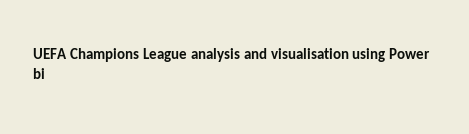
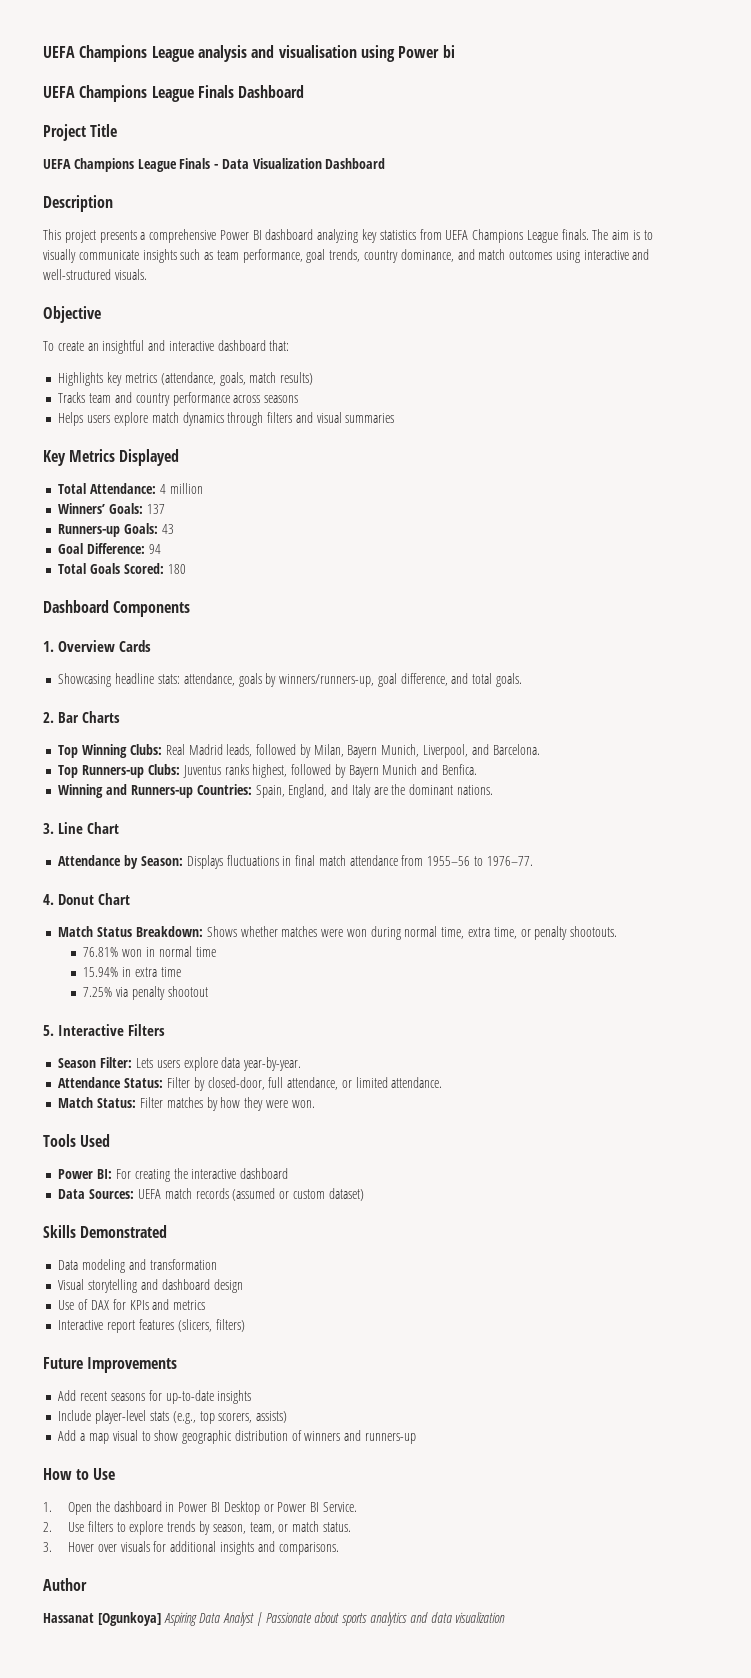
+ UEFA Champions League Finals Dashboard
+ Project Title
+ UEFA Champions League Finals - Data Visualization Dashboard
+ Description
+ This project presents a comprehensive Power BI dashboard analyzing key statistics from UEFA Champions League finals. The aim is to visually communicate insights such as team performance, goal trends, country dominance, and match outcomes using interactive and well-structured visuals.
+ Objective
+ To create an insightful and interactive dashboard that:
+ Highlights key metrics (attendance, goals, match results)
+ Tracks team and country performance across seasons
+ Helps users explore match dynamics through filters and visual summaries
+ Key Metrics Displayed
+ Total Attendance: 4 million
+ Winners’ Goals: 137
+ Runners-up Goals: 43
+ Goal Difference: 94
+ Total Goals Scored: 180
+ Dashboard Components
+ 1. Overview Cards
+ Showcasing headline stats: attendance, goals by winners/runners-up, goal difference, and total goals.
+ 2. Bar Charts
+ Top Winning Clubs: Real Madrid leads, followed by Milan, Bayern Munich, Liverpool, and Barcelona.
+ Top Runners-up Clubs: Juventus ranks highest, followed by Bayern Munich and Benfica.
+ Winning and Runners-up Countries: Spain, England, and Italy are the dominant nations.
+ 3. Line Chart
+ Attendance by Season: Displays fluctuations in final match attendance from 1955–56 to 1976–77.
+ 4. Donut Chart
+ Match Status Breakdown: Shows whether matches were won during normal time, extra time, or penalty shootouts.
+ 76.81% won in normal time
+ 15.94% in extra time
+ 7.25% via penalty shootout
+ 5. Interactive Filters
+ Season Filter: Lets users explore data year-by-year.
+ Attendance Status: Filter by closed-door, full attendance, or limited attendance.
+ Match Status: Filter matches by how they were won.
+ Tools Used
+ Power BI: For creating the interactive dashboard
+ Data Sources: UEFA match records (assumed or custom dataset)
+ Skills Demonstrated
+ Data modeling and transformation
+ Visual storytelling and dashboard design
+ Use of DAX for KPIs and metrics
+ Interactive report features (slicers, filters)
+ Future Improvements
+ Add recent seasons for up-to-date insights
+ Include player-level stats (e.g., top scorers, assists)
+ Add a map visual to show geographic distribution of winners and runners-up
+ How to Use
+ 1. Open the dashboard in Power BI Desktop or Power BI Service.
+ 2. Use filters to explore trends by season, team, or match status.
+ 3. Hover over visuals for additional insights and comparisons.
+ Author
+ Hassanat [Ogunkoya] Aspiring Data Analyst | Passionate about sports analytics and data visualization

